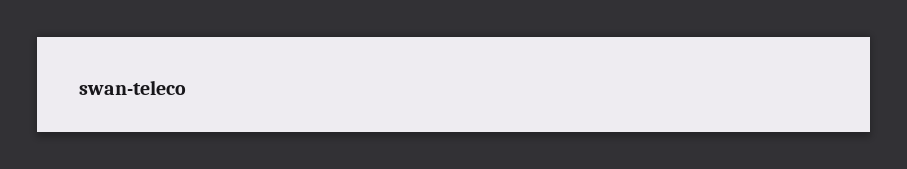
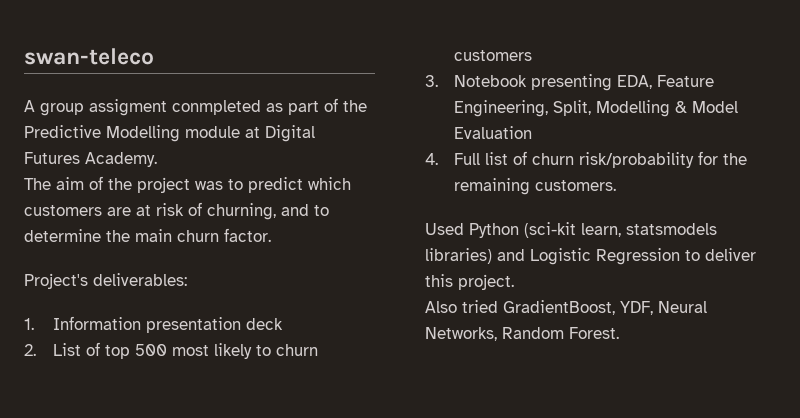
+ A group assigment conmpleted as part of the Predictive Modelling module at Digital Futures Academy.
+ The aim of the project was to predict which customers are at risk of churning, and to determine the main churn factor.
+ Project's deliverables:
+ 1. Information presentation deck
+ 2. List of top 500 most likely to churn customers
+ 3. Notebook presenting EDA, Feature Engineering, Split, Modelling & Model Evaluation
+ 4. Full list of churn risk/probability for the remaining customers.
+ Used Python (sci-kit learn, statsmodels libraries) and Logistic Regression to deliver this project.
+ Also tried GradientBoost, YDF, Neural Networks, Random Forest.

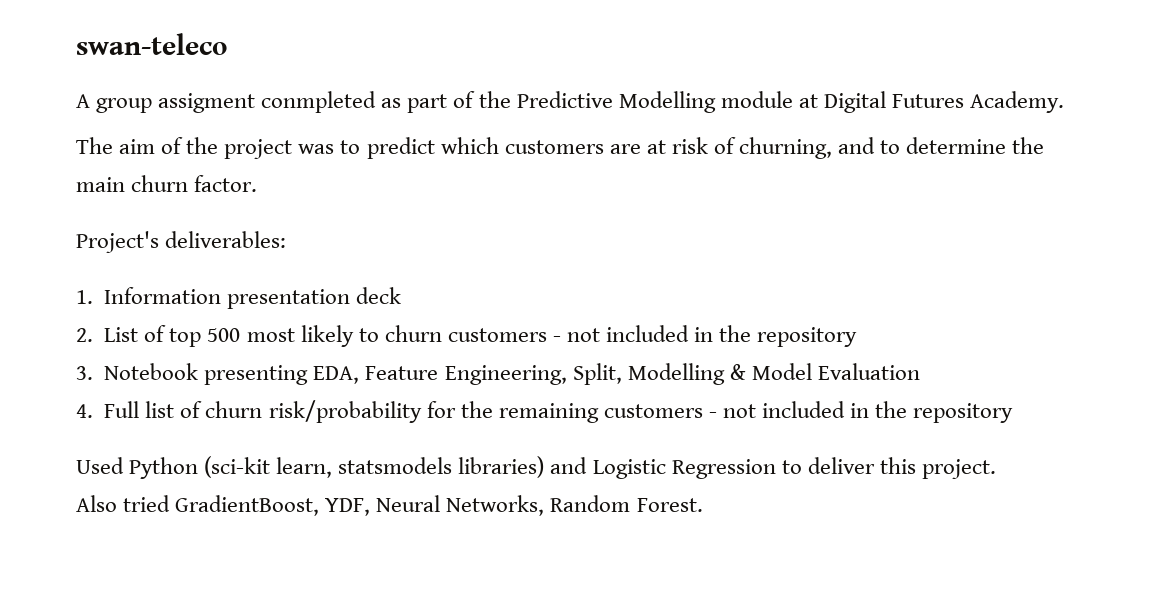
- 2. List of top 500 most likely to churn customers
+ 2. List of top 500 most likely to churn customers - not included in the repository
- 4. Full list of churn risk/probability for the remaining customers.
+ 4. Full list of churn risk/probability for the remaining customers - not included in the repository

